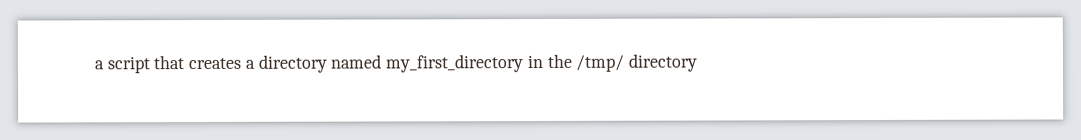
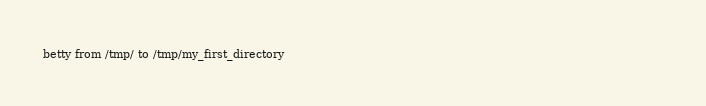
- a script that creates a directory named my_first_directory in the /tmp/ directory
+ betty from /tmp/ to /tmp/my_first_directory

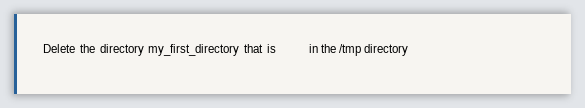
- betty from /tmp/ to /tmp/my_first_directory
+ Delete the directory my_first_directory that is in the /tmp directory

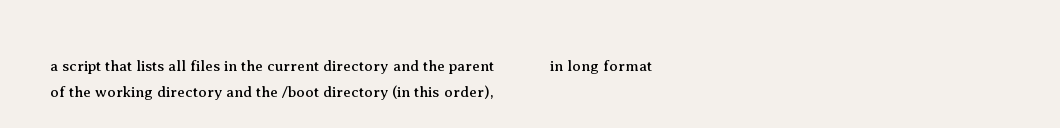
- Delete the directory my_first_directory that is in the /tmp directory
+ a script that lists all files in the current directory and the parent of the working directory and the /boot directory (in this order), in long format

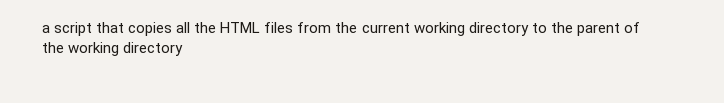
- a script that lists all files in the current directory and the parent of the working directory and the /boot directory (in this order), in long format
+ a script that copies all the HTML files from the current working directory to the parent of the working directory

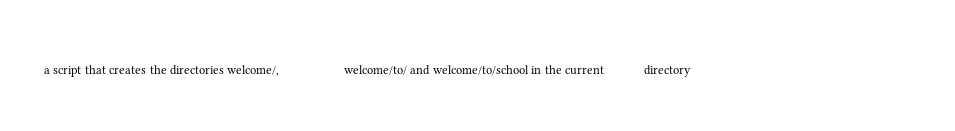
- a script that copies all the HTML files from the current working directory to the parent of the working directory
+ a script that creates the directories welcome/, welcome/to/ and welcome/to/school in the current directory

